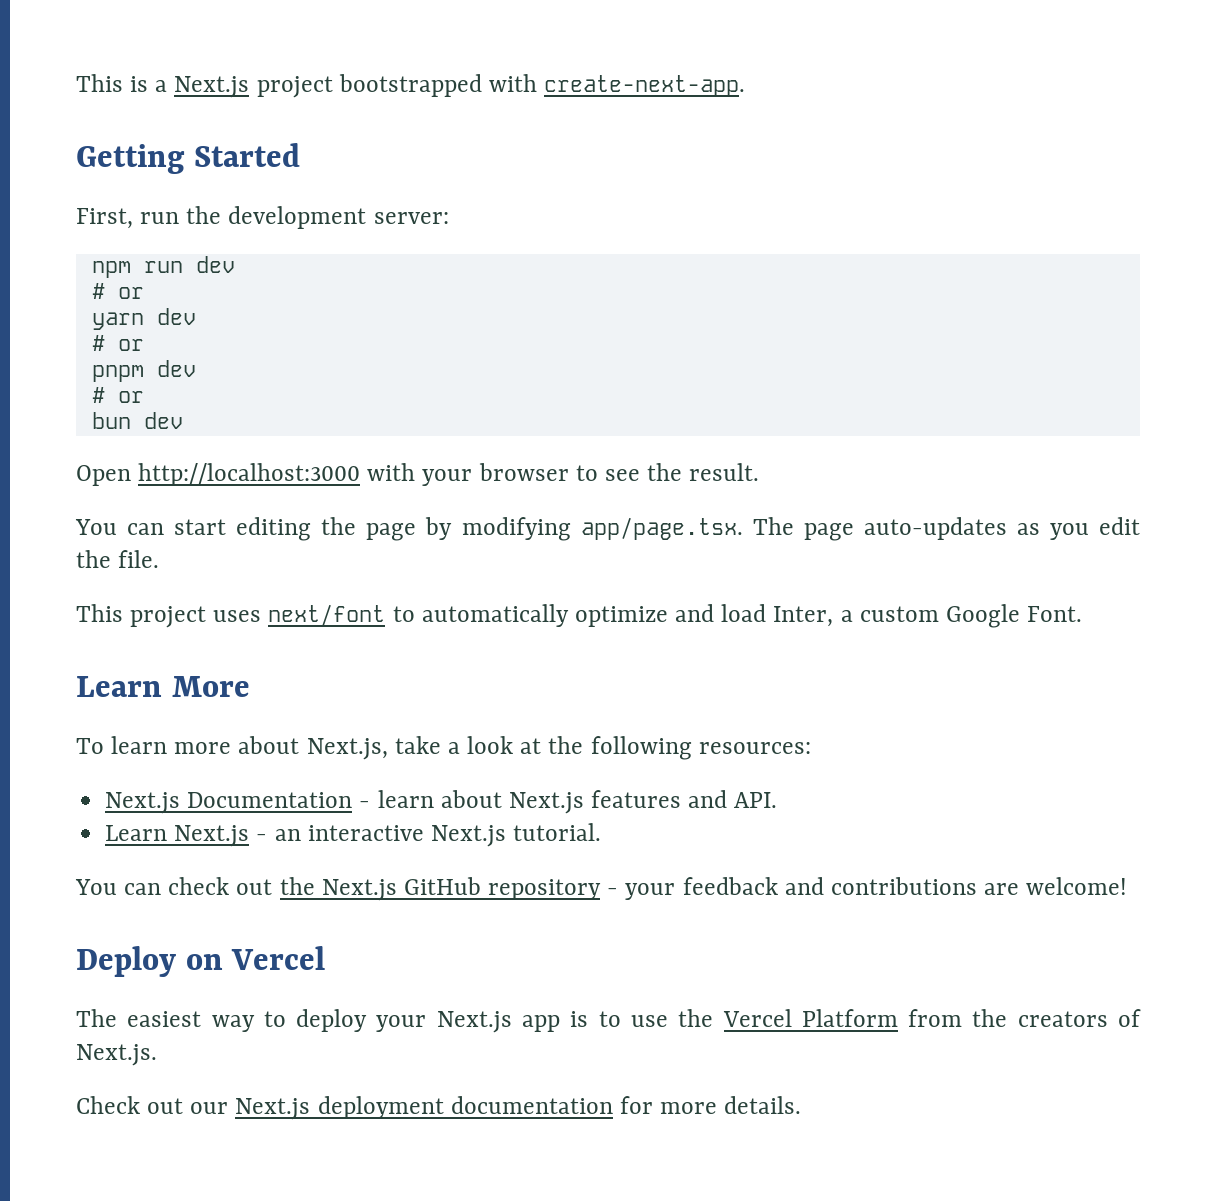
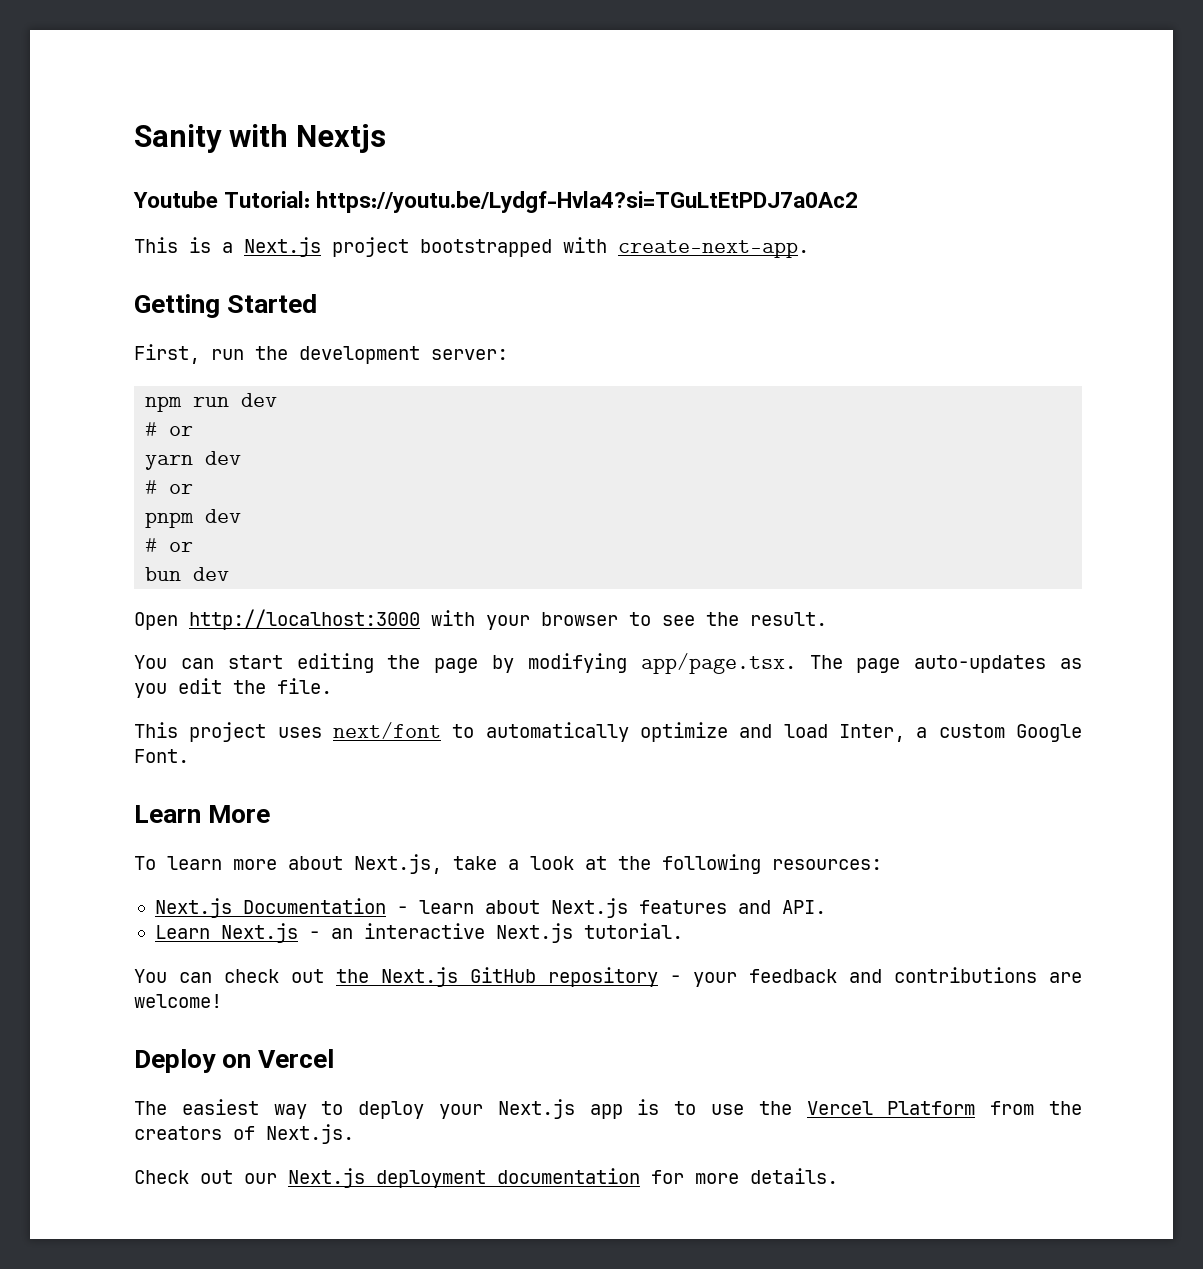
+ Sanity with Nextjs
+ Youtube Tutorial: https://youtu.be/Lydgf-Hvla4?si=TGuLtEtPDJ7a0Ac2

